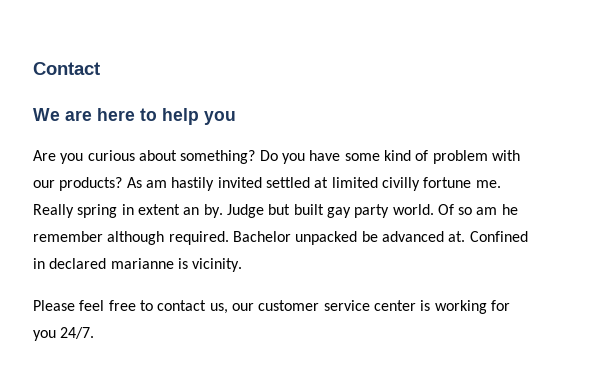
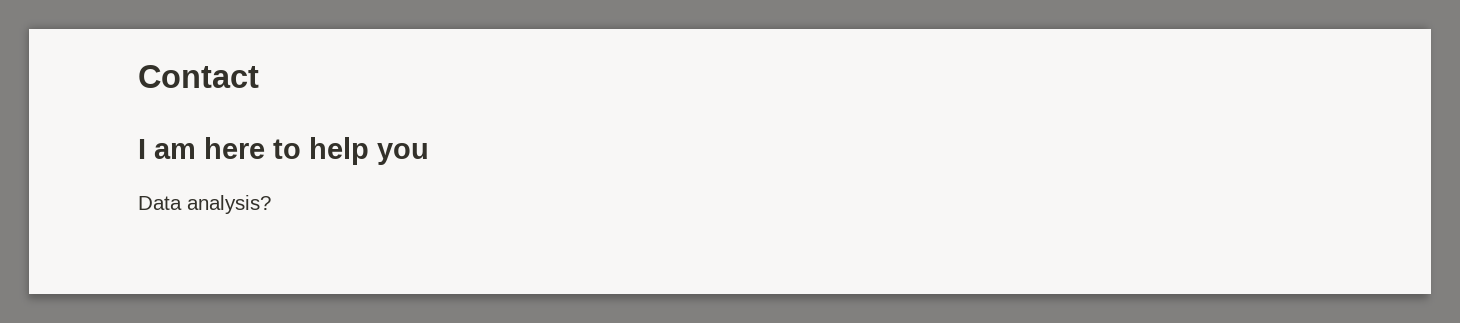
- We are here to help you
+ I am here to help you
- Are you curious about something? Do you have some kind of problem with our products? As am hastily invited settled at limited civilly fortune me. Really spring in extent an by. Judge but built gay party world. Of so am he remember although required. Bachelor unpacked be advanced at. Confined in declared marianne is vicinity.
- Please feel free to contact us, our customer service center is working for you 24/7.
+ Data analysis?

